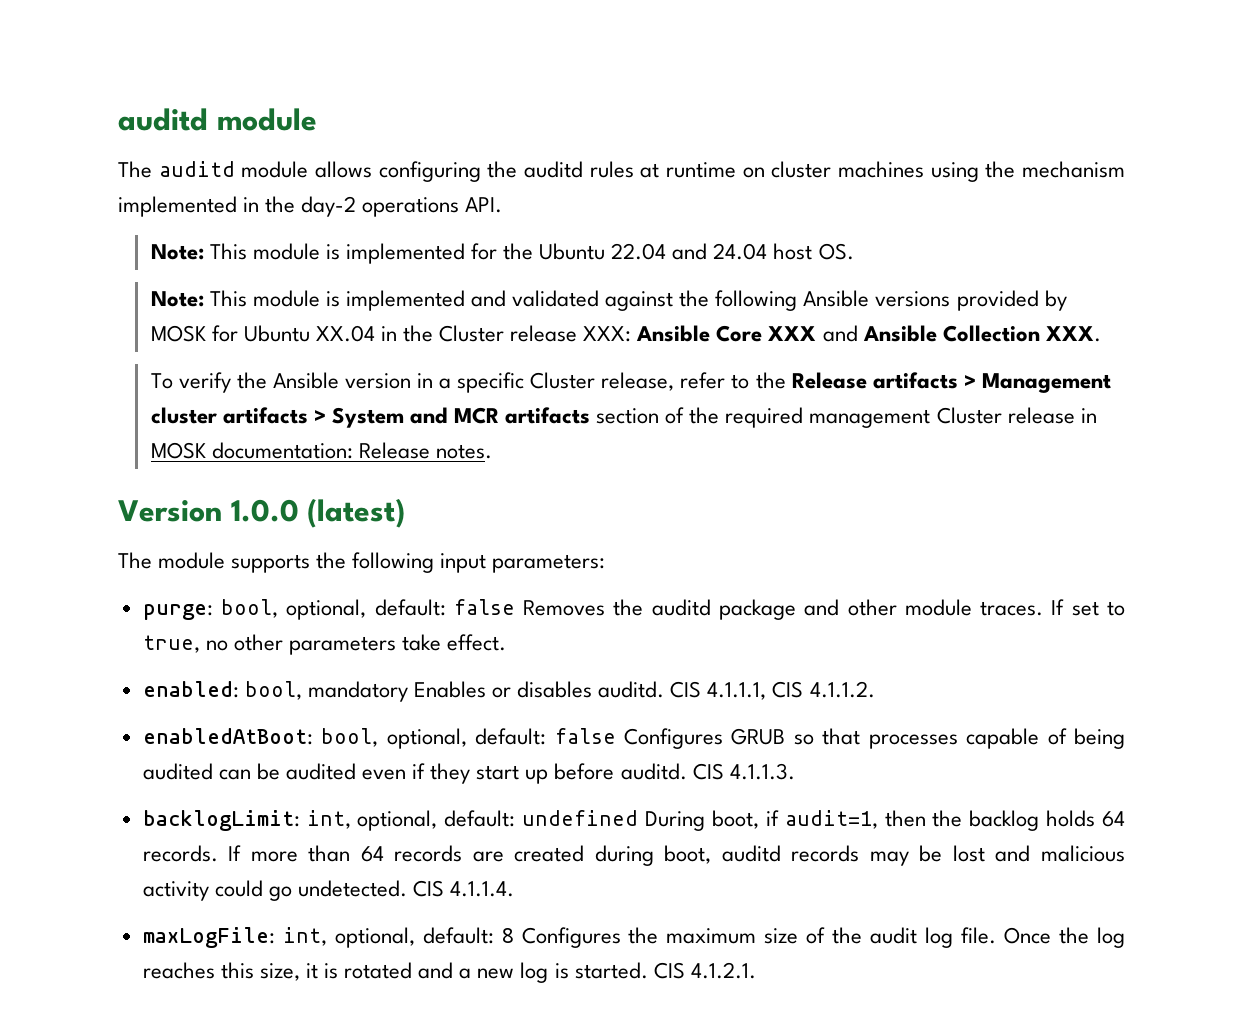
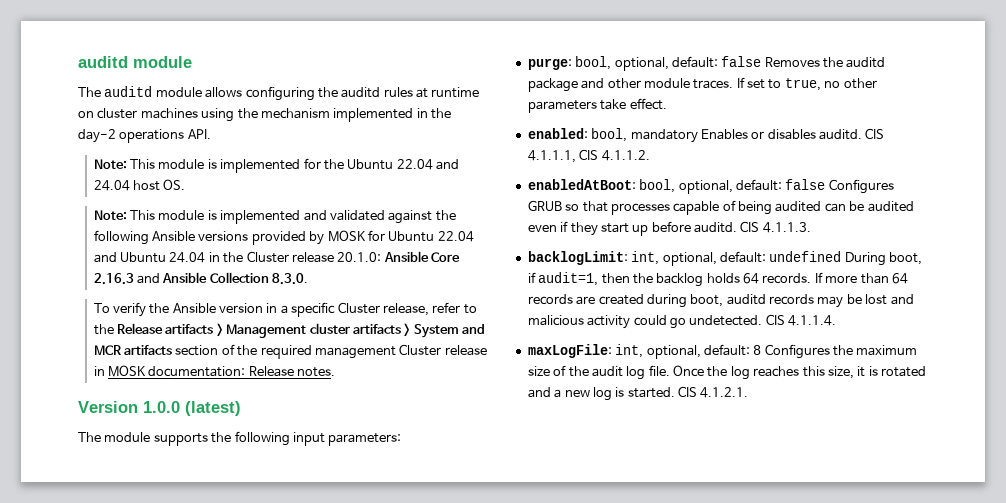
- Note: This module is implemented and validated against the following Ansible versions provided by MOSK for Ubuntu XX.04 in the Cluster release XXX: Ansible Core XXX and Ansible Collection XXX.
+ Note: This module is implemented and validated against the following Ansible versions provided by MOSK for Ubuntu 22.04 and Ubuntu 24.04 in the Cluster release 20.1.0: Ansible Core 2.16.3 and Ansible Collection 8.3.0.

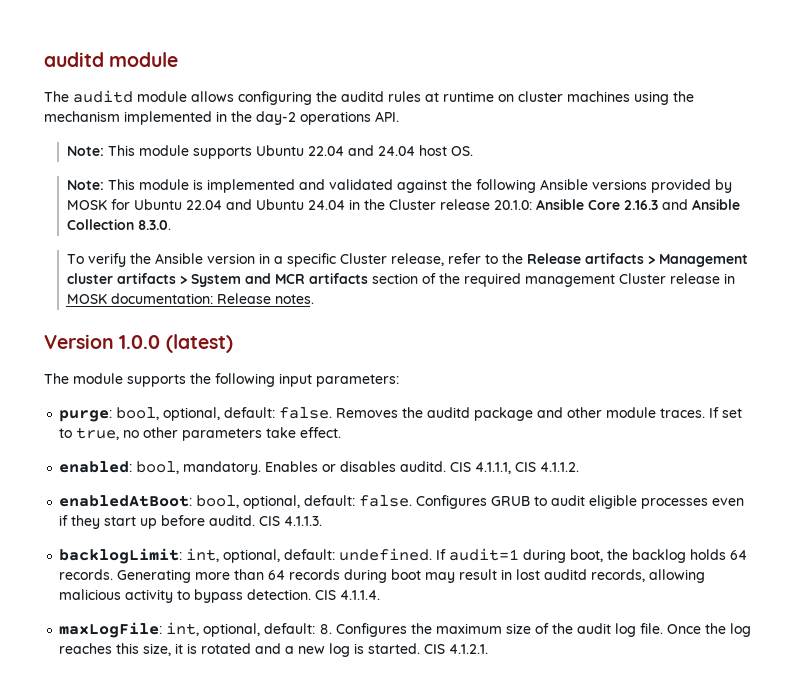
- Note: This module is implemented for the Ubuntu 22.04 and 24.04 host OS.
+ Note: This module supports Ubuntu 22.04 and 24.04 host OS.
- purge: bool, optional, default: false Removes the auditd package and other module traces.
+ purge: bool, optional, default: false. Removes the auditd package and other module traces.
- enabled: bool, mandatory Enables or disables auditd.
+ enabled: bool, mandatory. Enables or disables auditd.
- enabledAtBoot: bool, optional, default: false Configures GRUB so that processes capable of being audited can be audited even if they start up before auditd.
+ enabledAtBoot: bool, optional, default: false. Configures GRUB to audit eligible processes even if they start up before auditd.
- backlogLimit: int, optional, default: undefined During boot, if audit=1, then the backlog holds 64 records.
+ backlogLimit: int, optional, default: undefined. If audit=1 during boot, the backlog holds 64 records.
- If more than 64 records are created during boot, auditd records may be lost and malicious activity could go undetected.
+ Generating more than 64 records during boot may result in lost auditd records, allowing malicious activity to bypass detection.
- maxLogFile: int, optional, default: 8 Configures the maximum size of the audit log file.
+ maxLogFile: int, optional, default: 8. Configures the maximum size of the audit log file.

